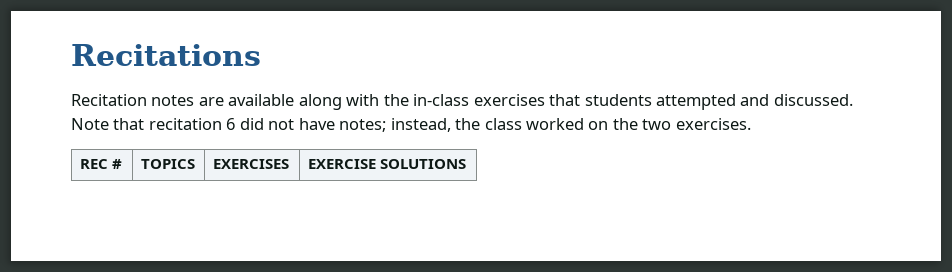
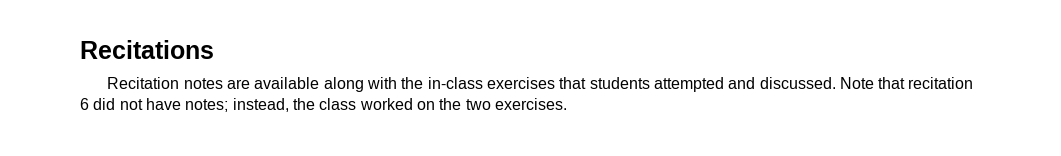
- REC # | TOPICS | EXERCISES | EXERCISE SOLUTIONS

